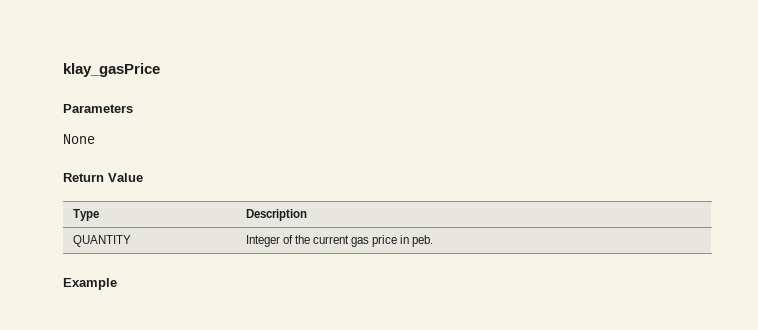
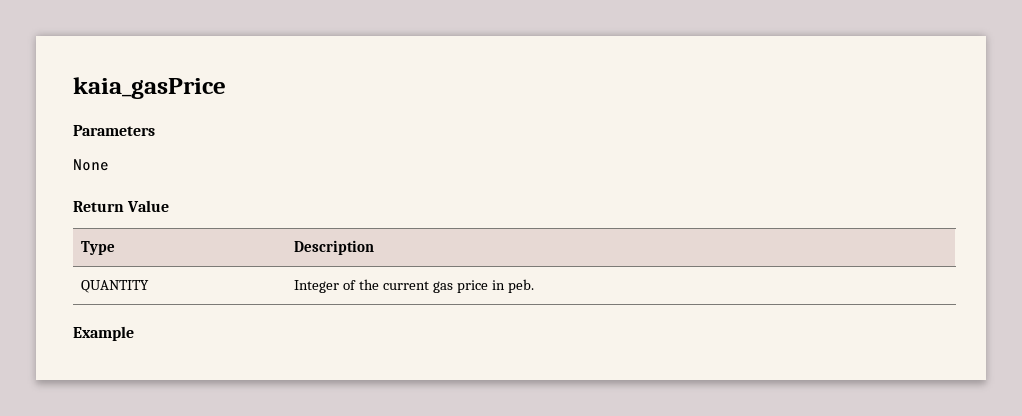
- klay_gasPrice
+ kaia_gasPrice

